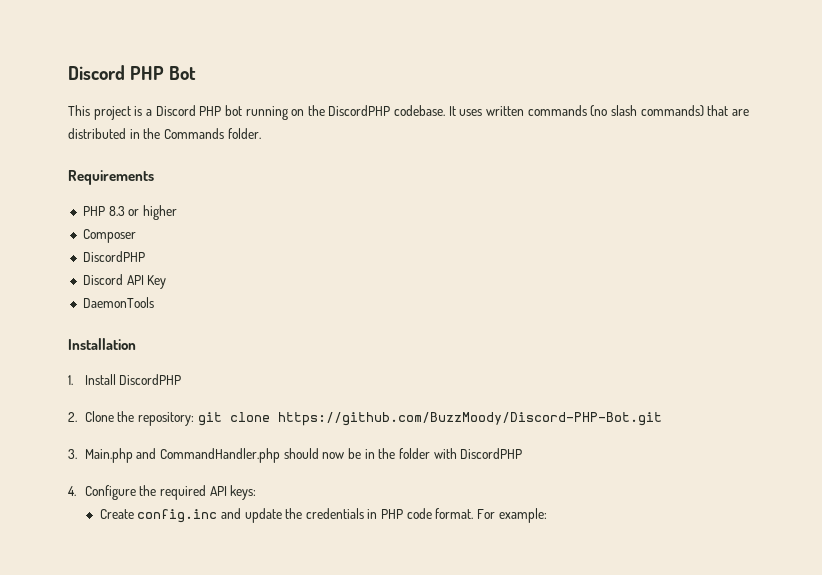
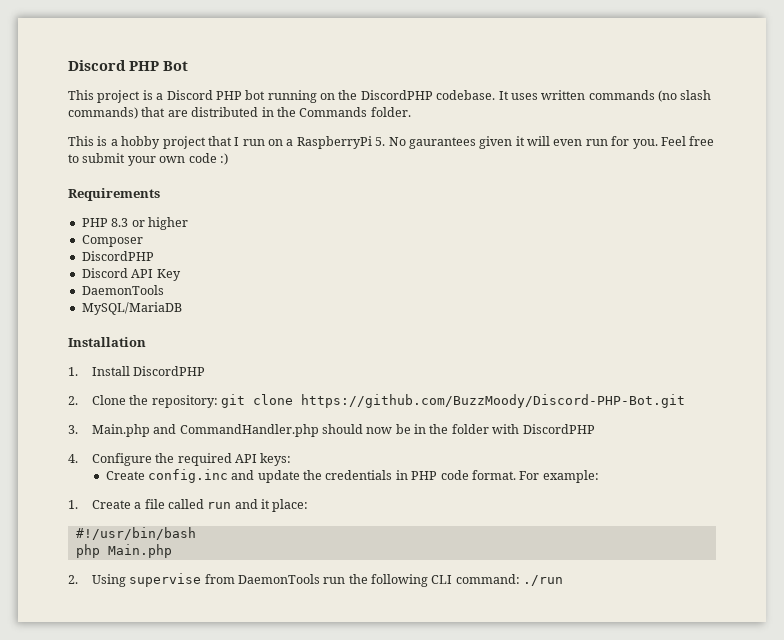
+ This is a hobby project that I run on a RaspberryPi 5. No gaurantees given it will even run for you. Feel free to submit your own code :)
+ MySQL/MariaDB
+ 1. Create a file called run and it place:
+ #!/usr/bin/bash
+ php Main.php
+ 2. Using supervise from DaemonTools run the following CLI command: ./run

